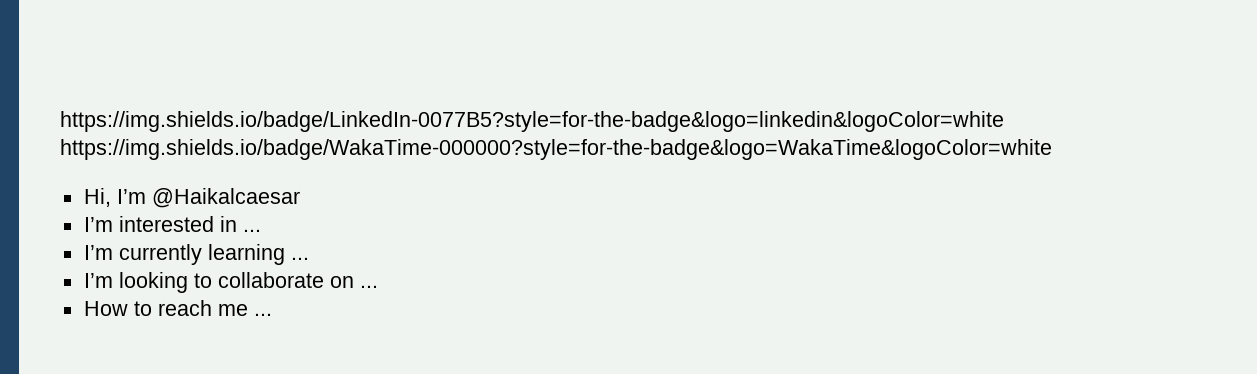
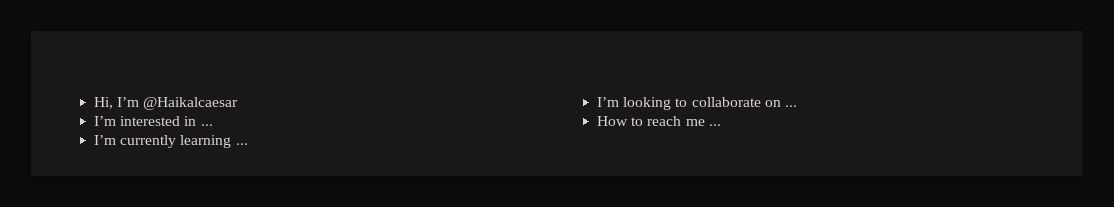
- https://img.shields.io/badge/LinkedIn-0077B5?style=for-the-badge&logo=linkedin&logoColor=white https://img.shields.io/badge/WakaTime-000000?style=for-the-badge&logo=WakaTime&logoColor=white

